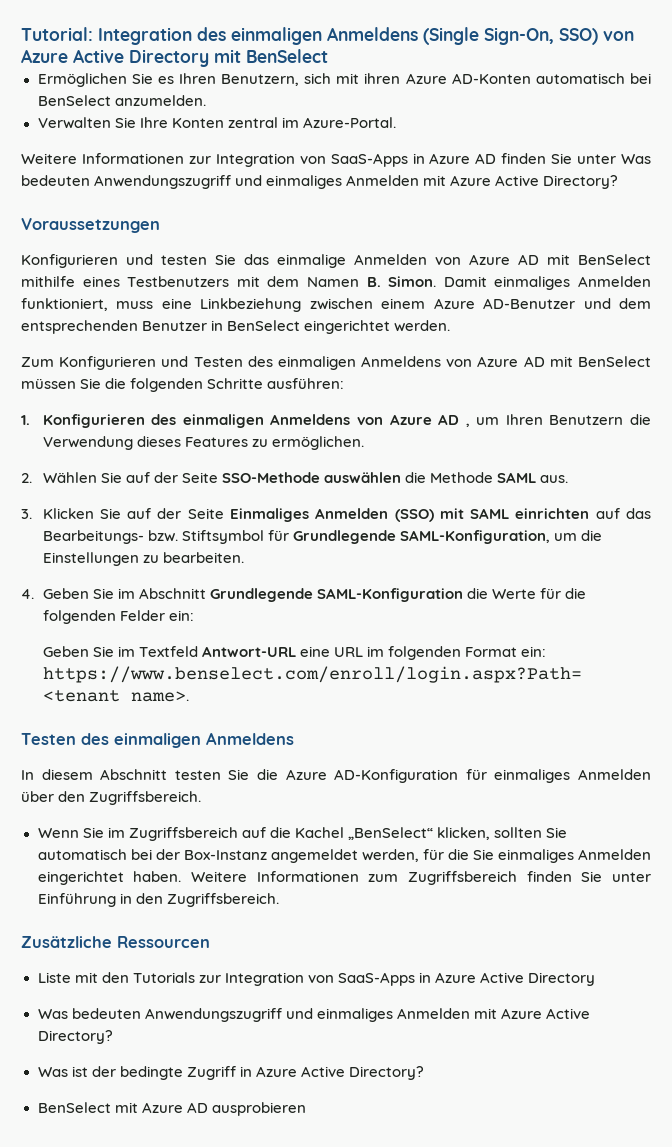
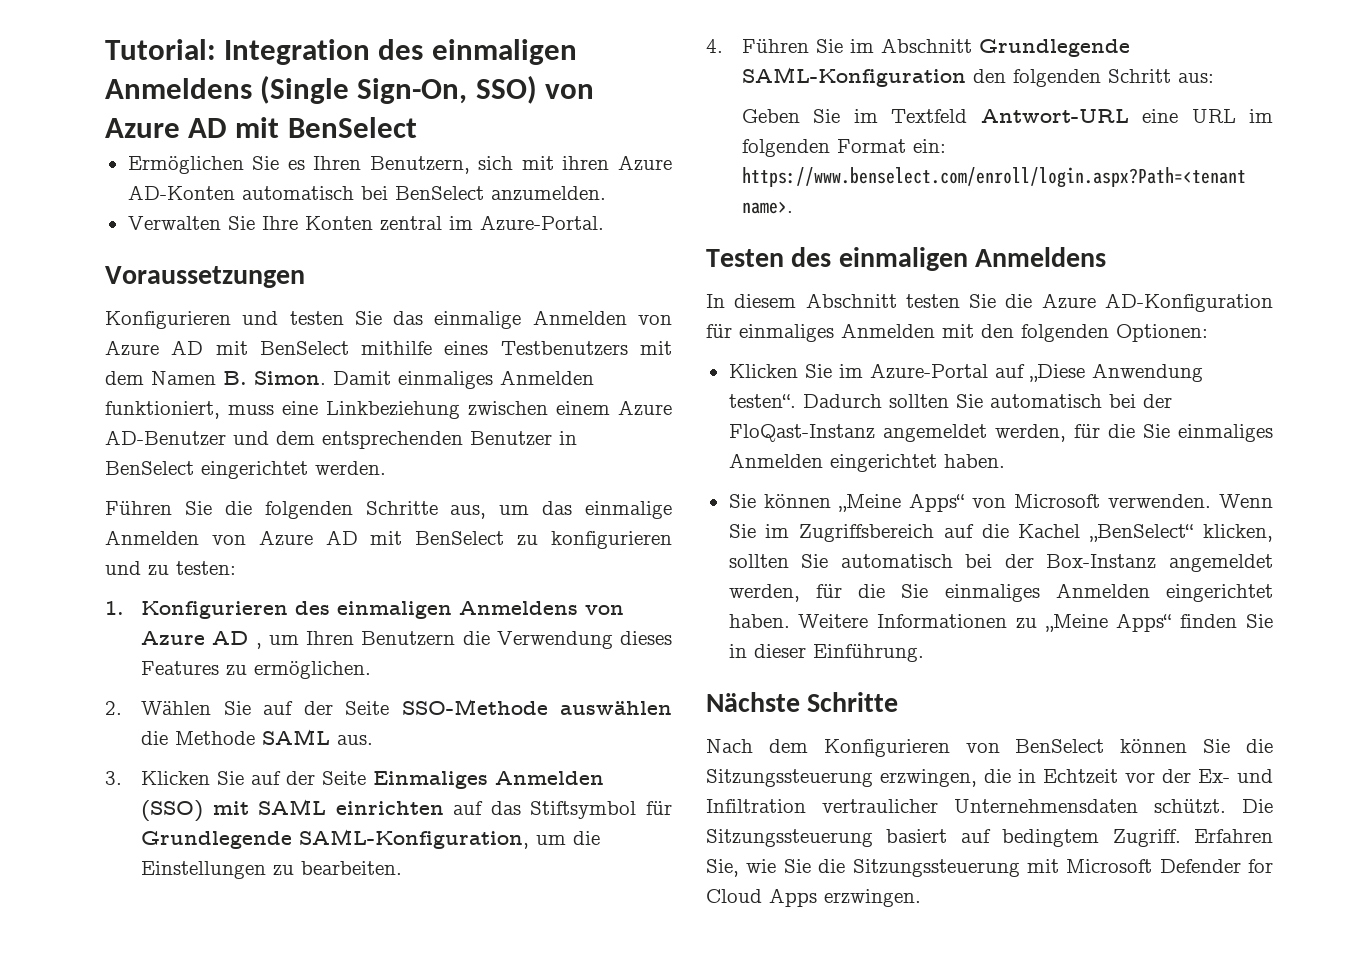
- Tutorial: Integration des einmaligen Anmeldens (Single Sign-On, SSO) von Azure Active Directory mit BenSelect
+ Tutorial: Integration des einmaligen Anmeldens (Single Sign-On, SSO) von Azure AD mit BenSelect
- Weitere Informationen zur Integration von SaaS-Apps in Azure AD finden Sie unter Was bedeuten Anwendungszugriff und einmaliges Anmelden mit Azure Active Directory?
- Zum Konfigurieren und Testen des einmaligen Anmeldens von Azure AD mit BenSelect müssen Sie die folgenden Schritte ausführen:
+ Führen Sie die folgenden Schritte aus, um das einmalige Anmelden von Azure AD mit BenSelect zu konfigurieren und zu testen:
- 3. Klicken Sie auf der Seite Einmaliges Anmelden (SSO) mit SAML einrichten auf das Bearbeitungs- bzw. Stiftsymbol für Grundlegende SAML-Konfiguration, um die Einstellungen zu bearbeiten.
+ 3. Klicken Sie auf der Seite Einmaliges Anmelden (SSO) mit SAML einrichten auf das Stiftsymbol für Grundlegende SAML-Konfiguration, um die Einstellungen zu bearbeiten.
- 4. Geben Sie im Abschnitt Grundlegende SAML-Konfiguration die Werte für die folgenden Felder ein:
+ 4. Führen Sie im Abschnitt Grundlegende SAML-Konfiguration den folgenden Schritt aus:
- In diesem Abschnitt testen Sie die Azure AD-Konfiguration für einmaliges Anmelden über den Zugriffsbereich.
- Wenn Sie im Zugriffsbereich auf die Kachel „BenSelect“ klicken, sollten Sie automatisch bei der Box-Instanz angemeldet werden, für die Sie einmaliges Anmelden eingerichtet haben.
+ In diesem Abschnitt testen Sie die Azure AD-Konfiguration für einmaliges Anmelden mit den folgenden Optionen:
+ Klicken Sie im Azure-Portal auf „Diese Anwendung testen“. Dadurch sollten Sie automatisch bei der FloQast-Instanz angemeldet werden, für die Sie einmaliges Anmelden eingerichtet haben.
+ Sie können „Meine Apps“ von Microsoft verwenden. Wenn Sie im Zugriffsbereich auf die Kachel „BenSelect“ klicken, sollten Sie automatisch bei der Box-Instanz angemeldet werden, für die Sie einmaliges Anmelden eingerichtet haben.
- Weitere Informationen zum Zugriffsbereich finden Sie unter Einführung in den Zugriffsbereich.
- Zusätzliche Ressourcen
- Liste mit den Tutorials zur Integration von SaaS-Apps in Azure Active Directory
- Was bedeuten Anwendungszugriff und einmaliges Anmelden mit Azure Active Directory?
- Was ist der bedingte Zugriff in Azure Active Directory?
- BenSelect mit Azure AD ausprobieren
+ Weitere Informationen zu „Meine Apps“ finden Sie in dieser Einführung.
+ Nächste Schritte
+ Nach dem Konfigurieren von BenSelect können Sie die Sitzungssteuerung erzwingen, die in Echtzeit vor der Ex- und Infiltration vertraulicher Unternehmensdaten schützt. Die Sitzungssteuerung basiert auf bedingtem Zugriff. Erfahren Sie, wie Sie die Sitzungssteuerung mit Microsoft Defender for Cloud Apps erzwingen.

